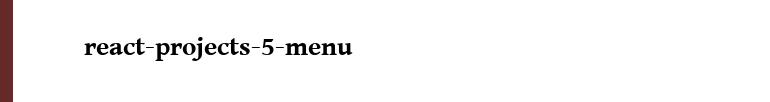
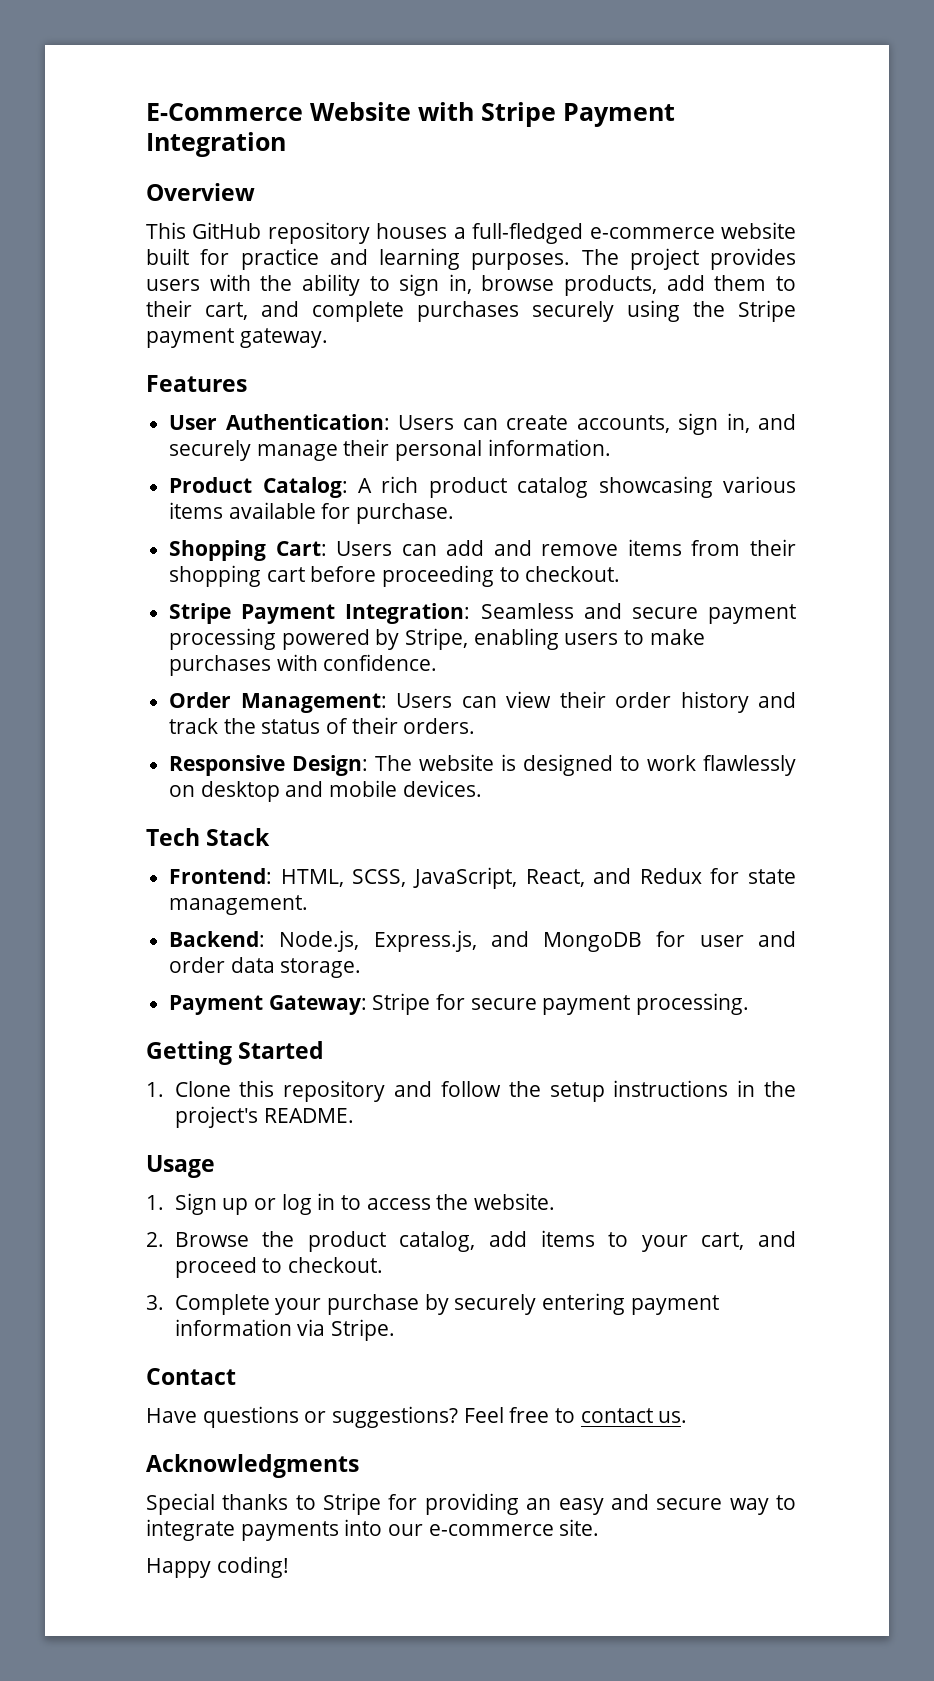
- react-projects-5-menu
+ E-Commerce Website with Stripe Payment Integration
+ Overview
+ This GitHub repository houses a full-fledged e-commerce website built for practice and learning purposes. The project provides users with the ability to sign in, browse products, add them to their cart, and complete purchases securely using the Stripe payment gateway.
+ Features
+ User Authentication: Users can create accounts, sign in, and securely manage their personal information.
+ Product Catalog: A rich product catalog showcasing various items available for purchase.
+ Shopping Cart: Users can add and remove items from their shopping cart before proceeding to checkout.
+ Stripe Payment Integration: Seamless and secure payment processing powered by Stripe, enabling users to make purchases with confidence.
+ Order Management: Users can view their order history and track the status of their orders.
+ Responsive Design: The website is designed to work flawlessly on desktop and mobile devices.
+ Tech Stack
+ Frontend: HTML, SCSS, JavaScript, React, and Redux for state management.
+ Backend: Node.js, Express.js, and MongoDB for user and order data storage.
+ Payment Gateway: Stripe for secure payment processing.
+ Getting Started
+ 1. Clone this repository and follow the setup instructions in the project's README.
+ Usage
+ 1. Sign up or log in to access the website.
+ 2. Browse the product catalog, add items to your cart, and proceed to checkout.
+ 3. Complete your purchase by securely entering payment information via Stripe.
+ Contact
+ Have questions or suggestions? Feel free to contact us.
+ Acknowledgments
+ Special thanks to Stripe for providing an easy and secure way to integrate payments into our e-commerce site.
+ Happy coding!

